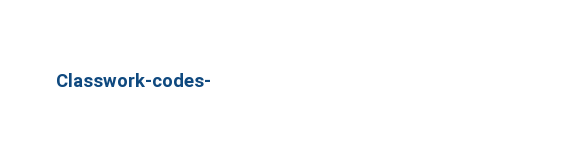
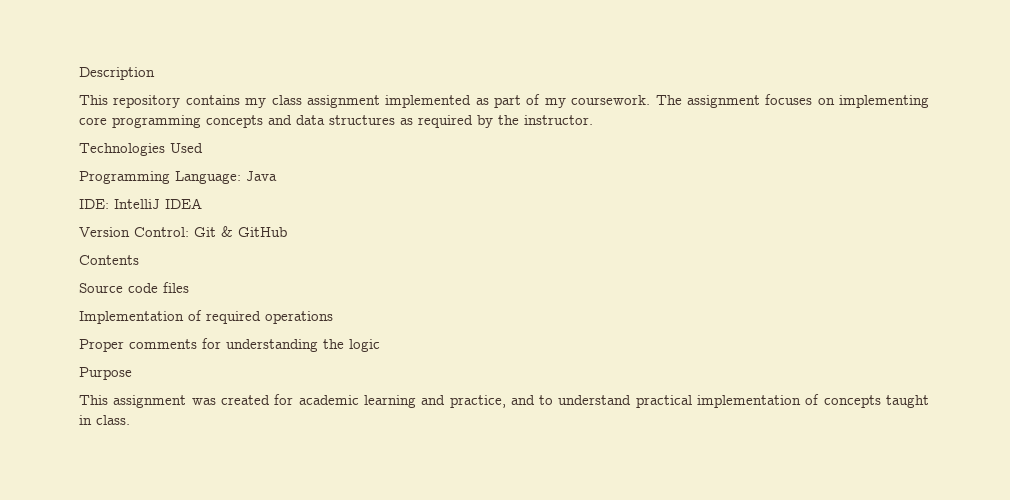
- Classwork-codes-
+ Description
+ This repository contains my class assignment implemented as part of my coursework. The assignment focuses on implementing core programming concepts and data structures as required by the instructor.
+ Technologies Used
+ Programming Language: Java
+ IDE: IntelliJ IDEA
+ Version Control: Git & GitHub
+ Contents
+ Source code files
+ Implementation of required operations
+ Proper comments for understanding the logic
+ Purpose
+ This assignment was created for academic learning and practice, and to understand practical implementation of concepts taught in class.

